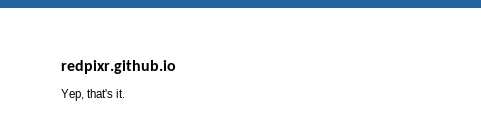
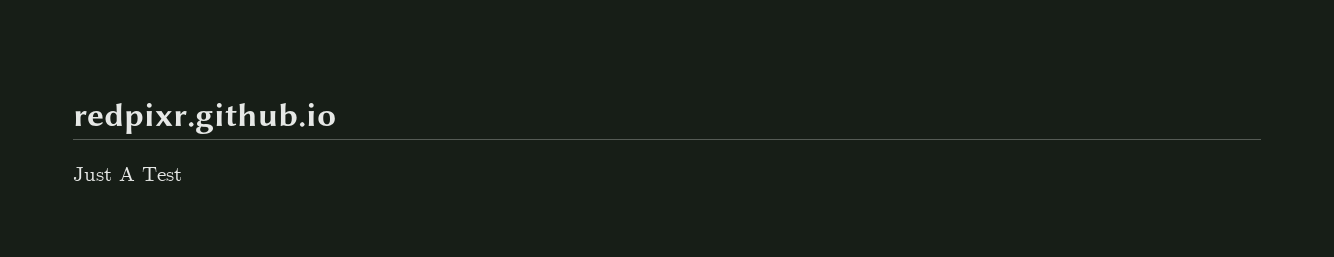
- Yep, that's it.
+ Just A Test

